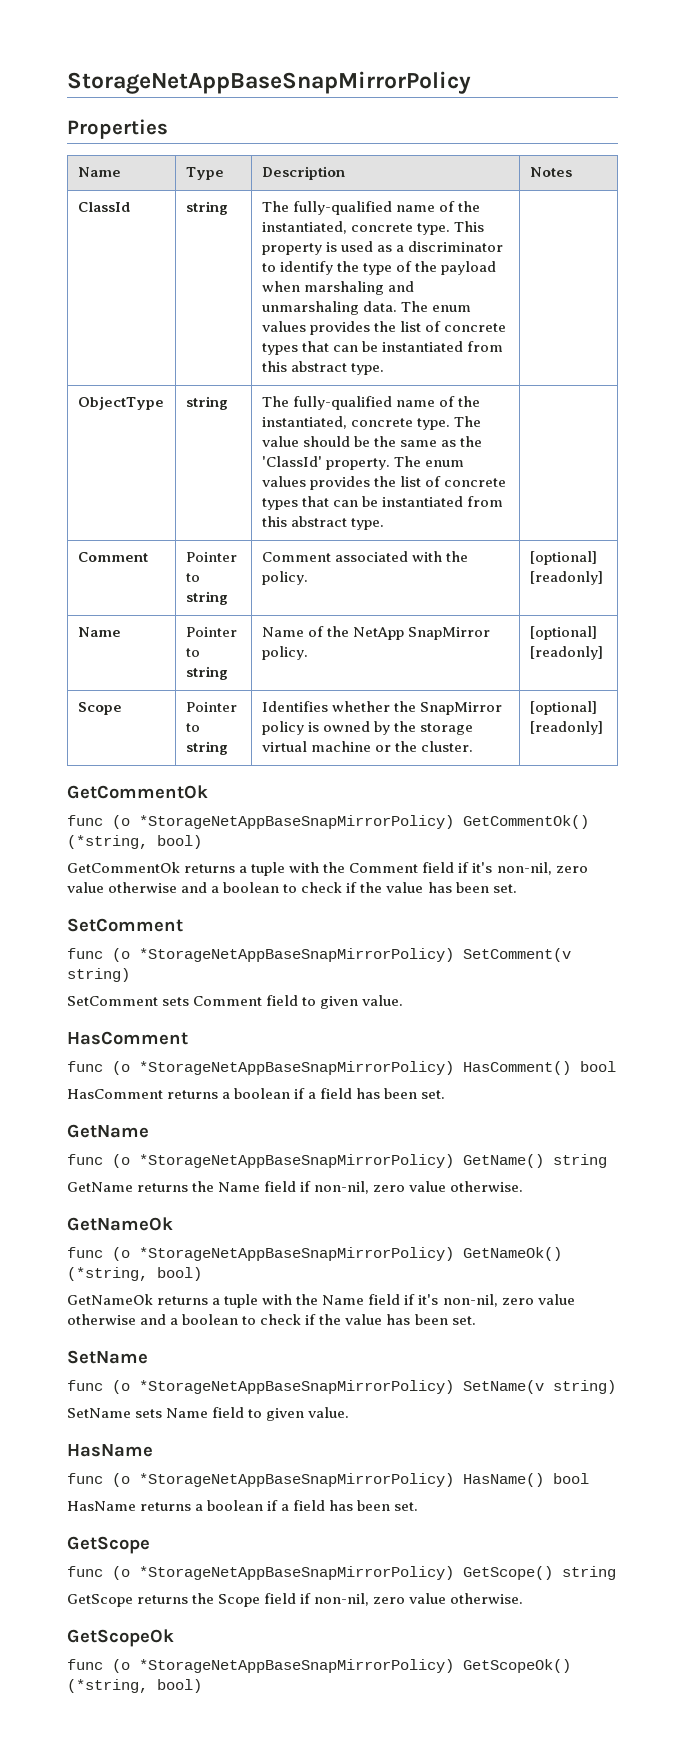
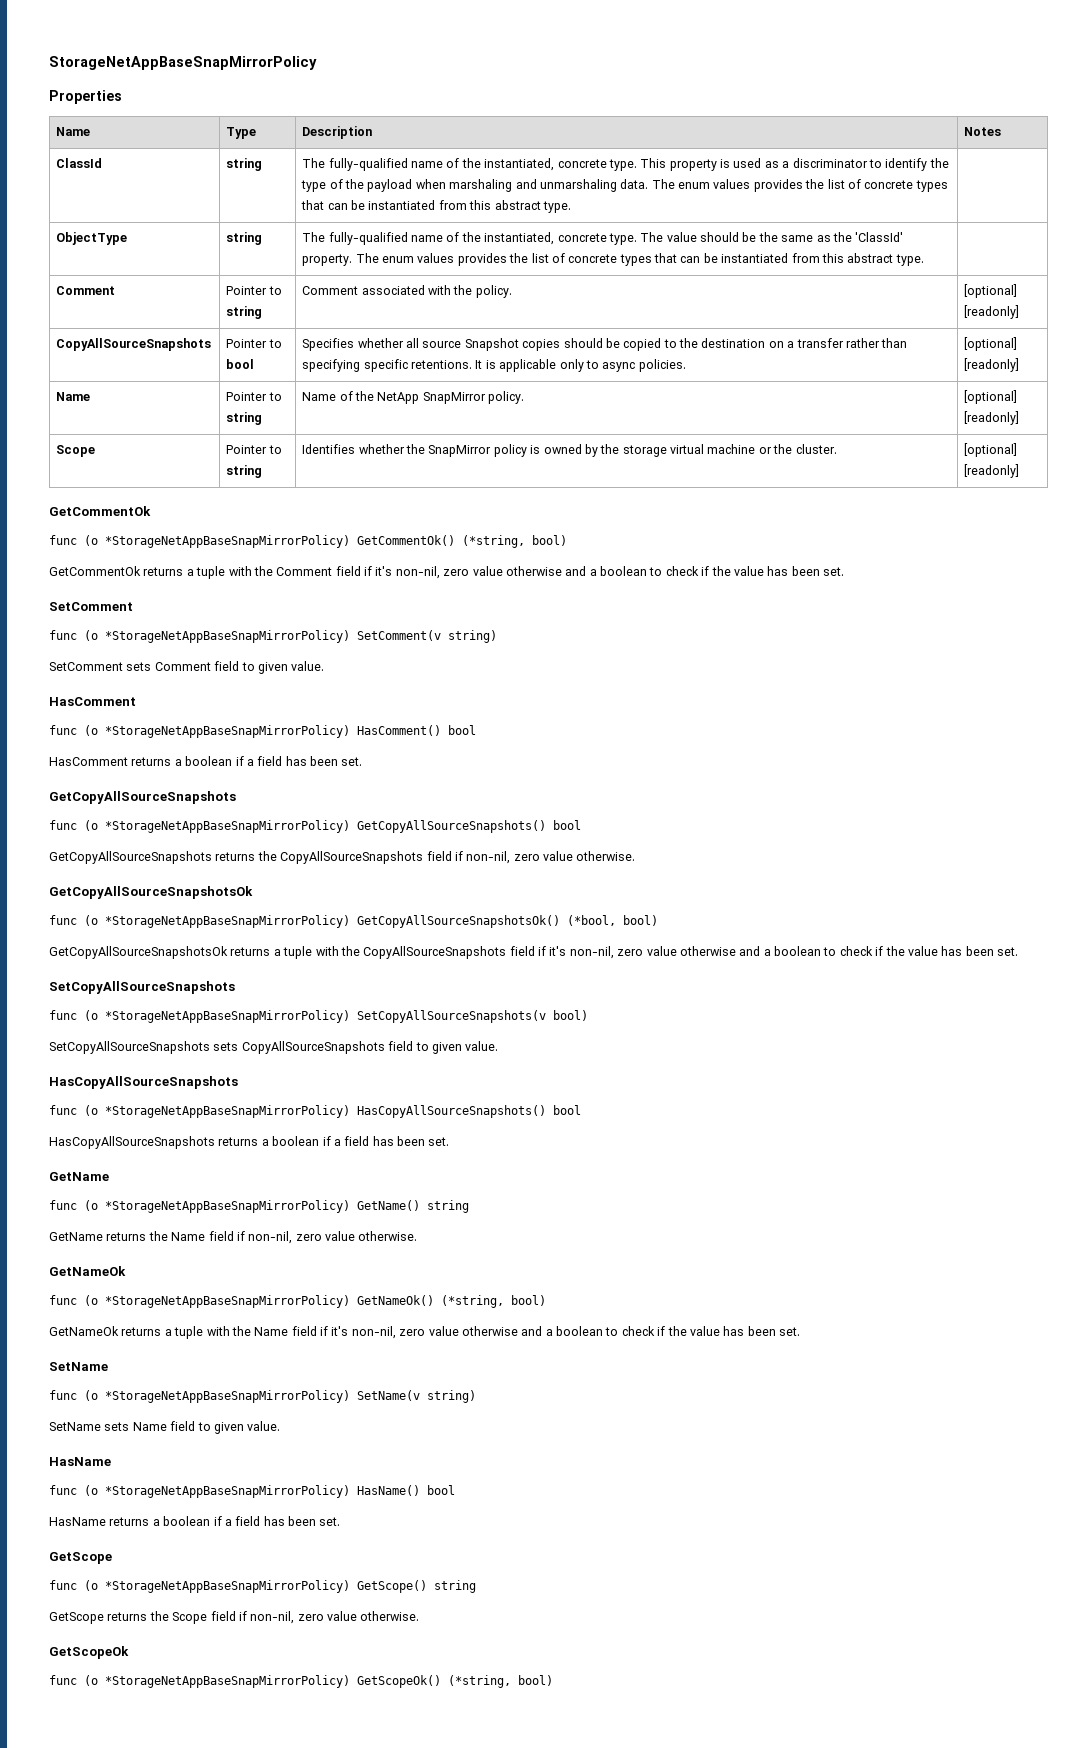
+ CopyAllSourceSnapshots | Pointer to bool | Specifies whether all source Snapshot copies should be copied to the destination on a transfer rather than specifying specific retentions. It is applicable only to async policies. | [optional] [readonly]
  HasComment returns a boolean if a field has been set.
+ GetCopyAllSourceSnapshots
+ func (o *StorageNetAppBaseSnapMirrorPolicy) GetCopyAllSourceSnapshots() bool
+ GetCopyAllSourceSnapshots returns the CopyAllSourceSnapshots field if non-nil, zero value otherwise.
+ GetCopyAllSourceSnapshotsOk
+ func (o *StorageNetAppBaseSnapMirrorPolicy) GetCopyAllSourceSnapshotsOk() (*bool, bool)
+ GetCopyAllSourceSnapshotsOk returns a tuple with the CopyAllSourceSnapshots field if it's non-nil, zero value otherwise and a boolean to check if the value has been set.
+ SetCopyAllSourceSnapshots
+ func (o *StorageNetAppBaseSnapMirrorPolicy) SetCopyAllSourceSnapshots(v bool)
+ SetCopyAllSourceSnapshots sets CopyAllSourceSnapshots field to given value.
+ HasCopyAllSourceSnapshots
+ func (o *StorageNetAppBaseSnapMirrorPolicy) HasCopyAllSourceSnapshots() bool
+ HasCopyAllSourceSnapshots returns a boolean if a field has been set.

